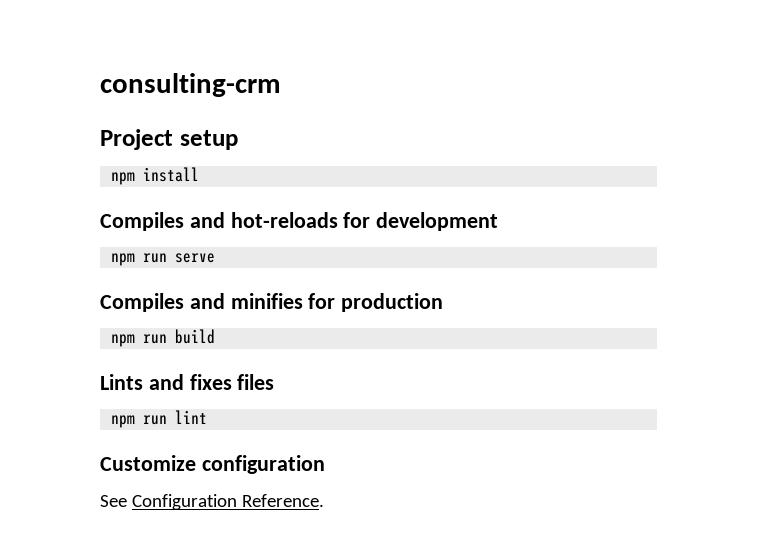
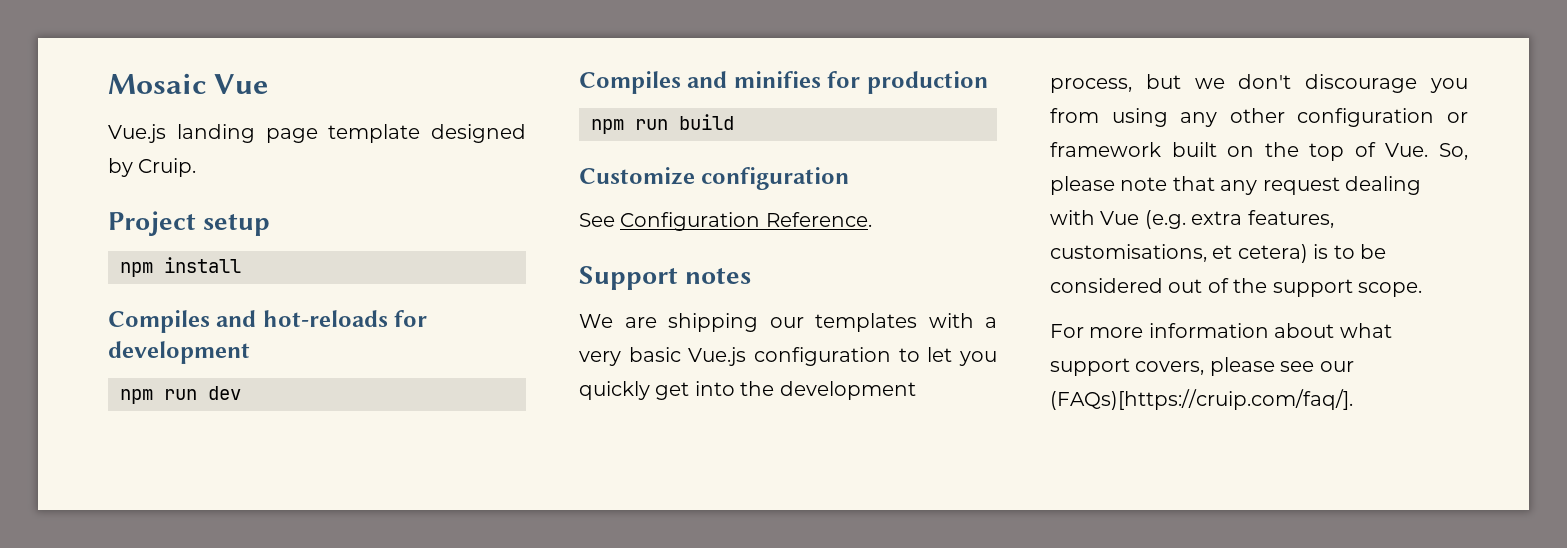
- consulting-crm
+ Mosaic Vue
+ Vue.js landing page template designed by Cruip.
- npm run serve
+ npm run dev
- Lints and fixes files
- npm run lint
+ Support notes
+ We are shipping our templates with a very basic Vue.js configuration to let you quickly get into the development process, but we don't discourage you from using any other configuration or framework built on the top of Vue. So, please note that any request dealing with Vue (e.g. extra features, customisations, et cetera) is to be considered out of the support scope.
+ For more information about what support covers, please see our (FAQs)[https://cruip.com/faq/].

